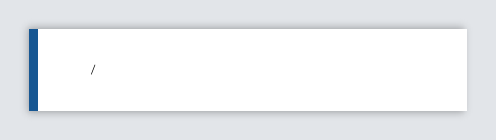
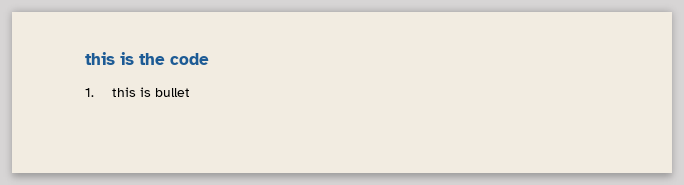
- /
+ this is the code
+ 1. this is bullet

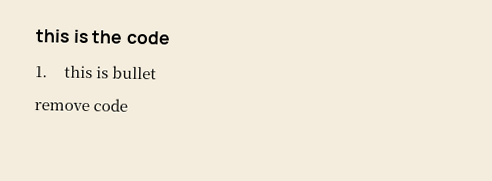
+ remove code

